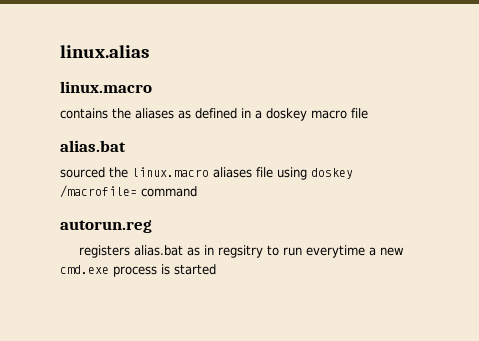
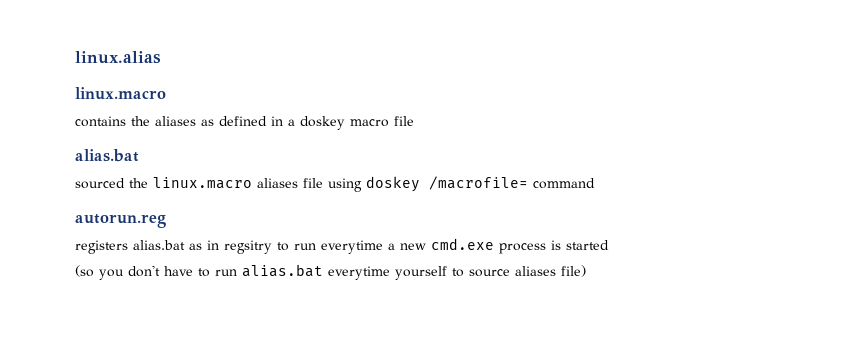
+ (so you don't have to run alias.bat everytime yourself to source aliases file)

